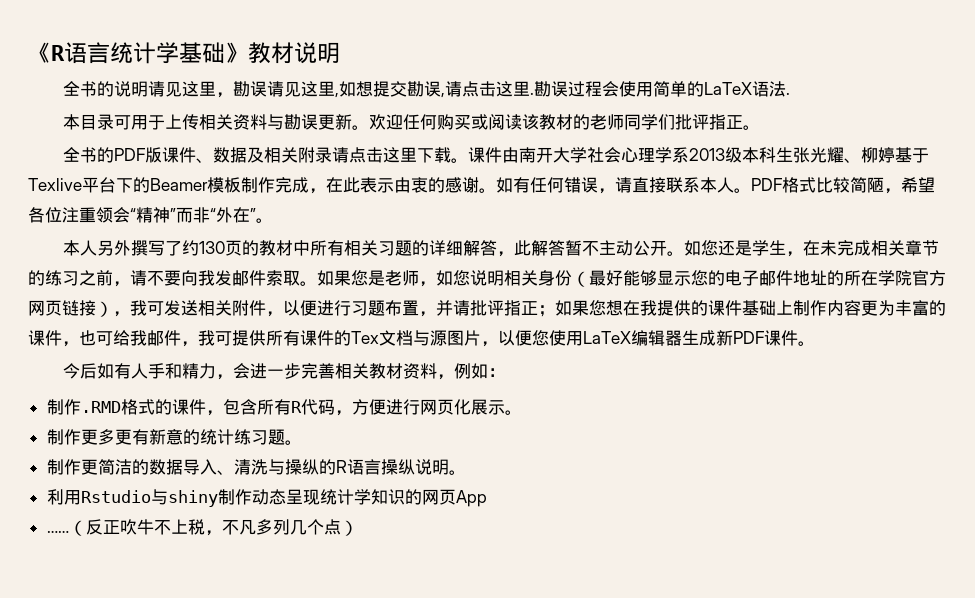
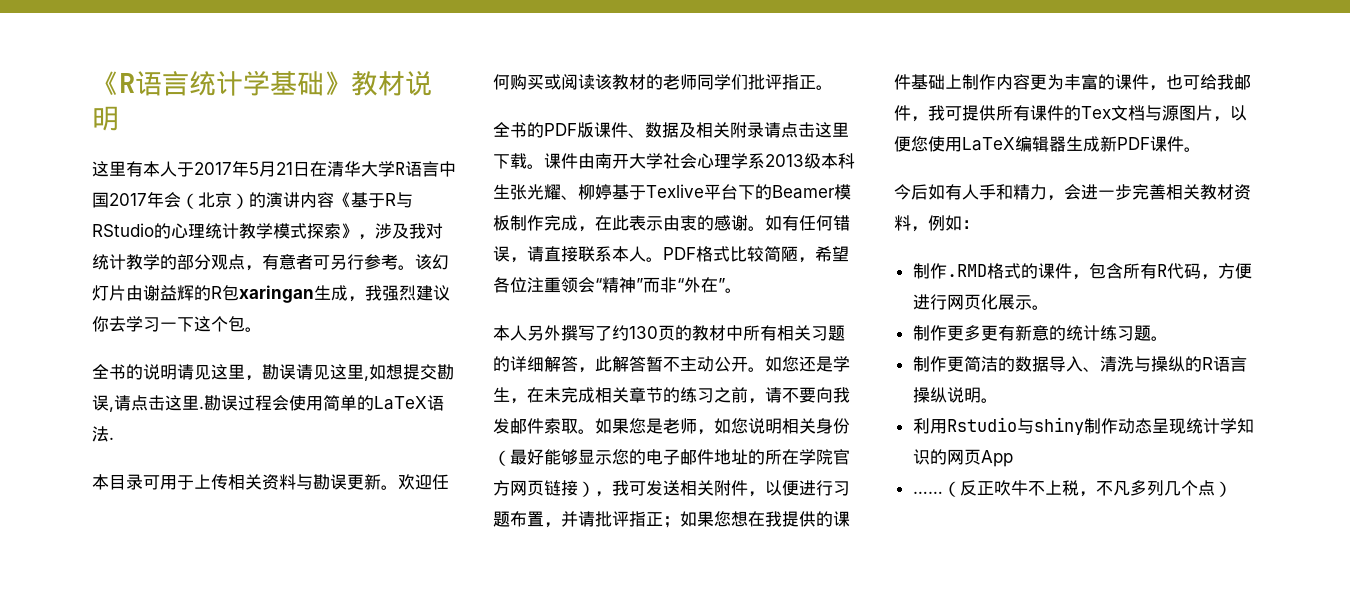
+ 这里有本人于2017年5月21日在清华大学R语言中国2017年会（北京）的演讲内容《基于R与RStudio的心理统计教学模式探索》，涉及我对统计教学的部分观点，有意者可另行参考。该幻灯片由谢益辉的R包xaringan生成，我强烈建议你去学习一下这个包。

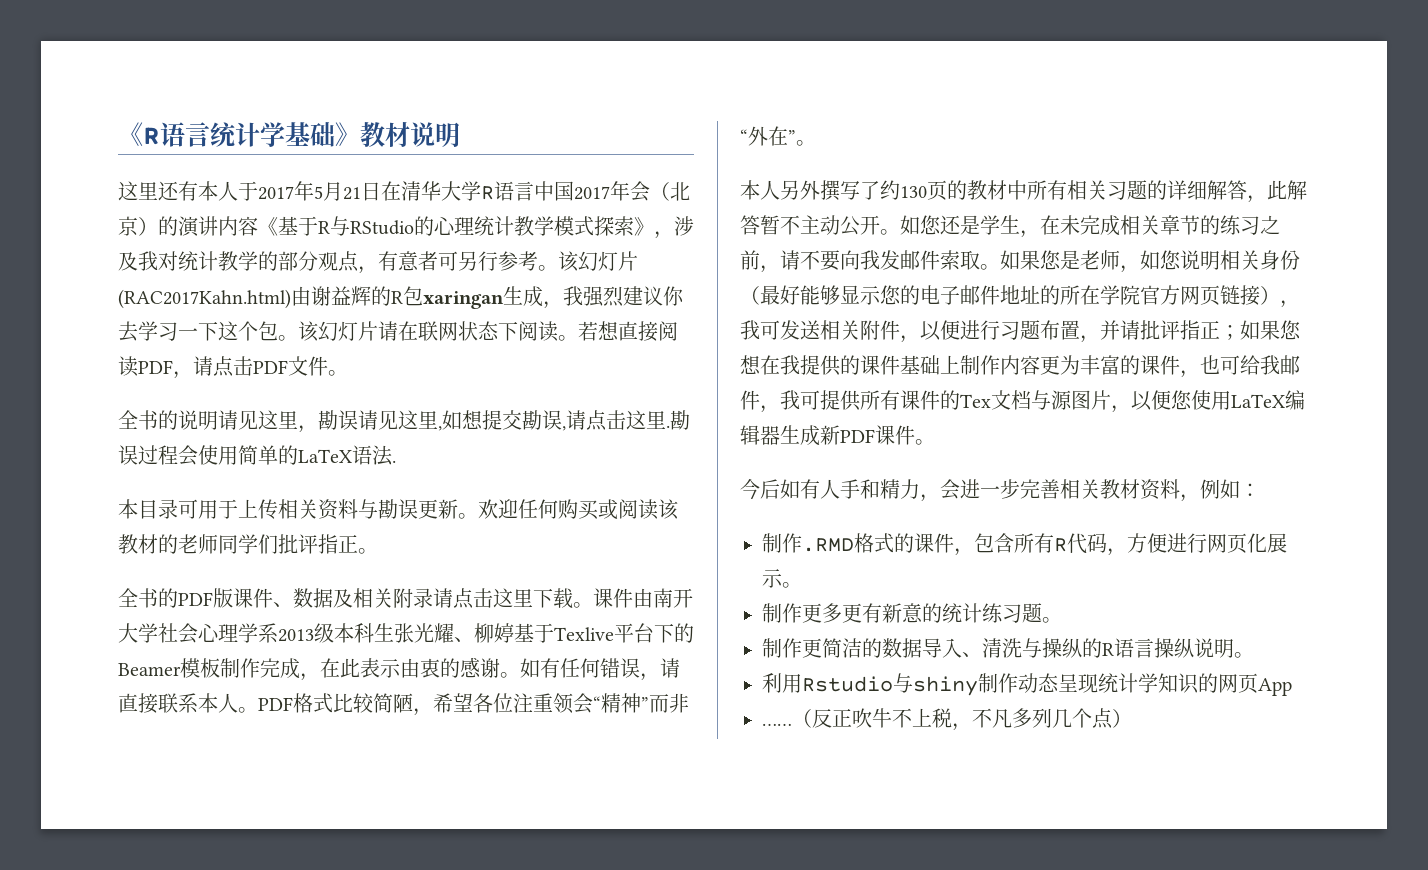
- 这里有本人于2017年5月21日在清华大学R语言中国2017年会（北京）的演讲内容《基于R与RStudio的心理统计教学模式探索》，涉及我对统计教学的部分观点，有意者可另行参考。
+ 这里还有本人于2017年5月21日在清华大学R语言中国2017年会（北京）的演讲内容《基于R与RStudio的心理统计教学模式探索》，涉及我对统计教学的部分观点，有意者可另行参考。
- 该幻灯片由谢益辉的R包xaringan生成，我强烈建议你去学习一下这个包。
+ 该幻灯片(RAC2017Kahn.html)由谢益辉的R包xaringan生成，我强烈建议你去学习一下这个包。该幻灯片请在联网状态下阅读。若想直接阅读PDF，请点击PDF文件。

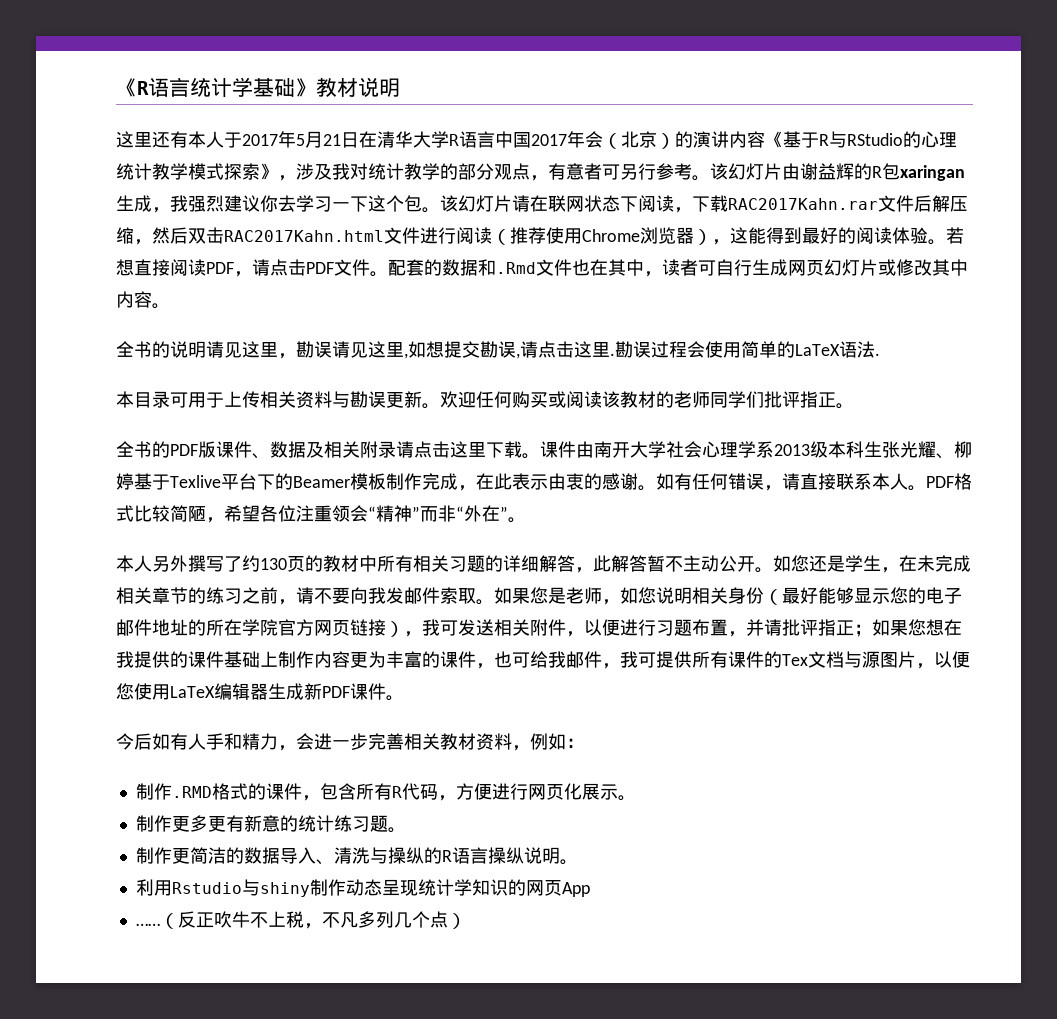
- 该幻灯片(RAC2017Kahn.html)由谢益辉的R包xaringan生成，我强烈建议你去学习一下这个包。
+ 该幻灯片由谢益辉的R包xaringan生成，我强烈建议你去学习一下这个包。
- 该幻灯片请在联网状态下阅读。
+ 该幻灯片请在联网状态下阅读，下载RAC2017Kahn.rar文件后解压缩，然后双击RAC2017Kahn.html文件进行阅读（推荐使用Chrome浏览器），这能得到最好的阅读体验。
+ 配套的数据和.Rmd文件也在其中，读者可自行生成网页幻灯片或修改其中内容。

